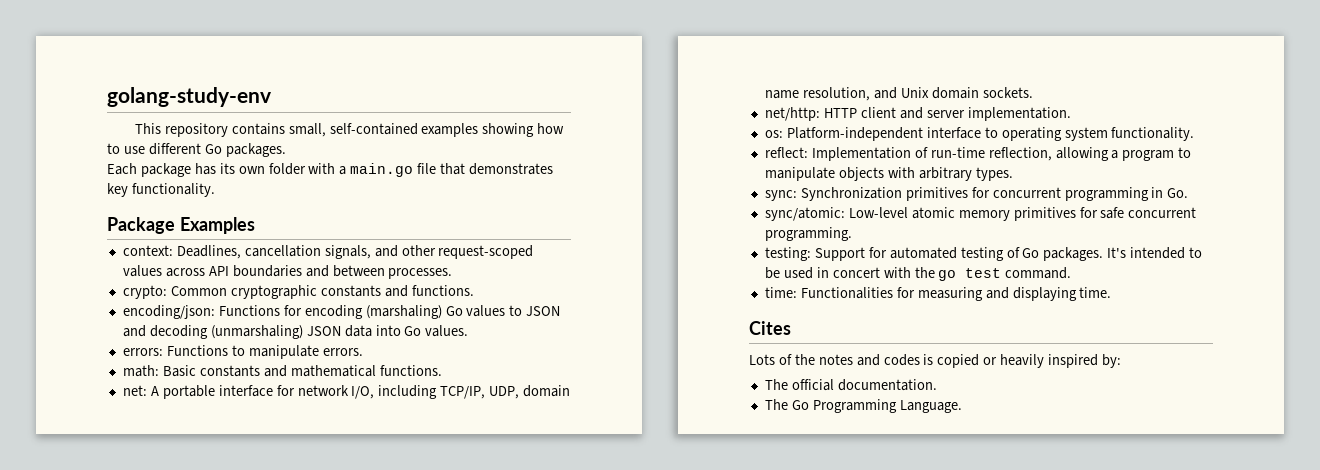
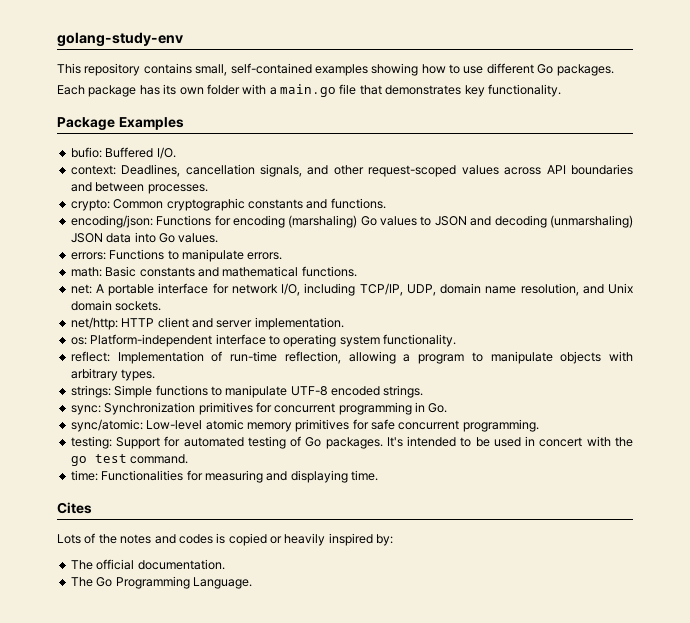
+ bufio: Buffered I/O.
+ strings: Simple functions to manipulate UTF-8 encoded strings.

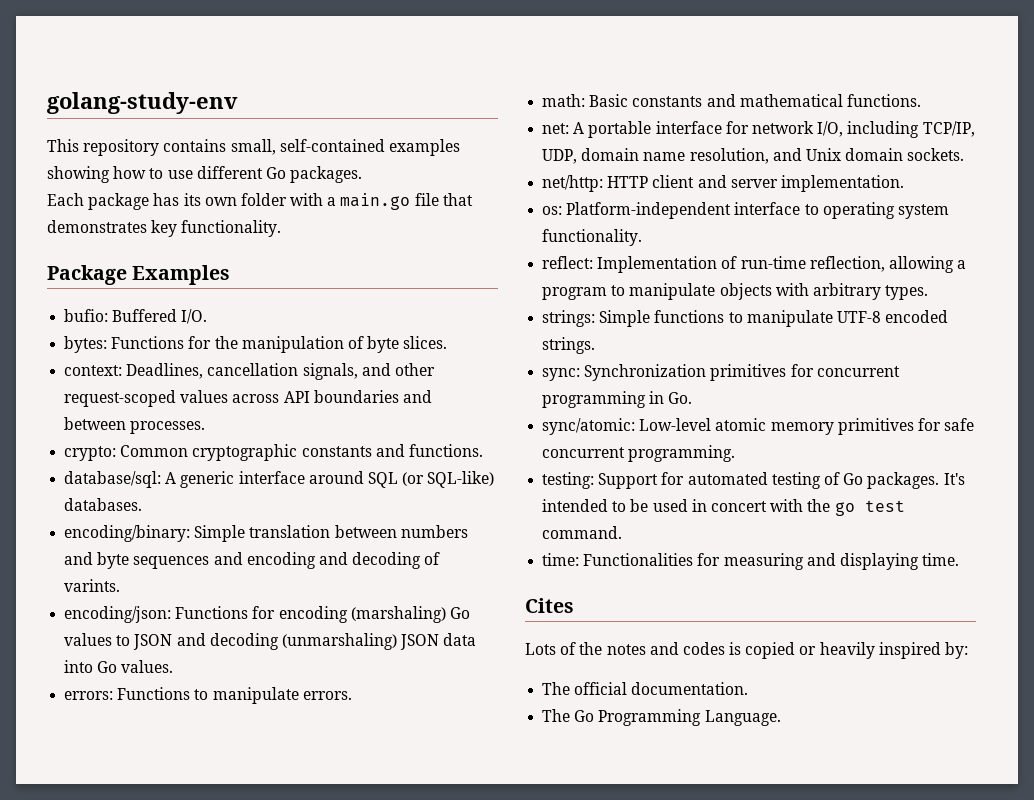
+ bytes: Functions for the manipulation of byte slices.
+ database/sql: A generic interface around SQL (or SQL-like) databases.
+ encoding/binary: Simple translation between numbers and byte sequences and encoding and decoding of varints.

